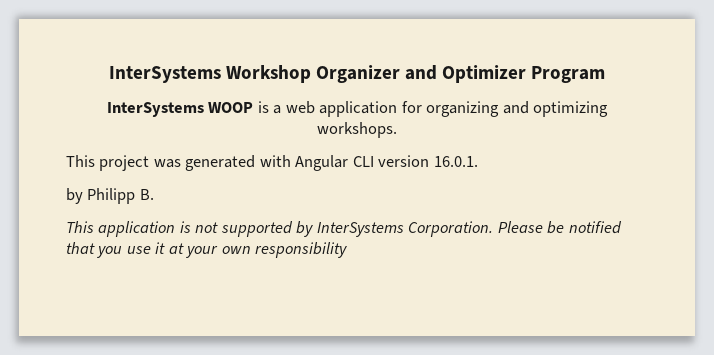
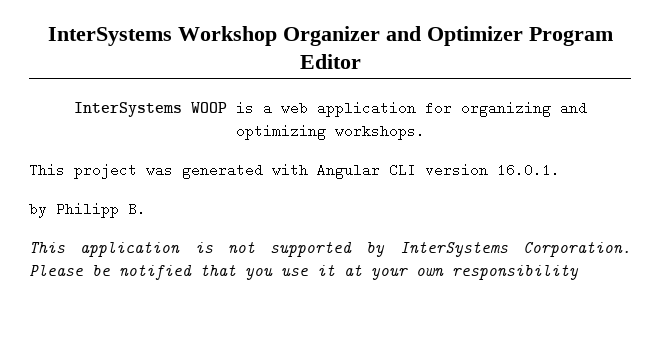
- InterSystems Workshop Organizer and Optimizer Program
+ InterSystems Workshop Organizer and Optimizer Program Editor

